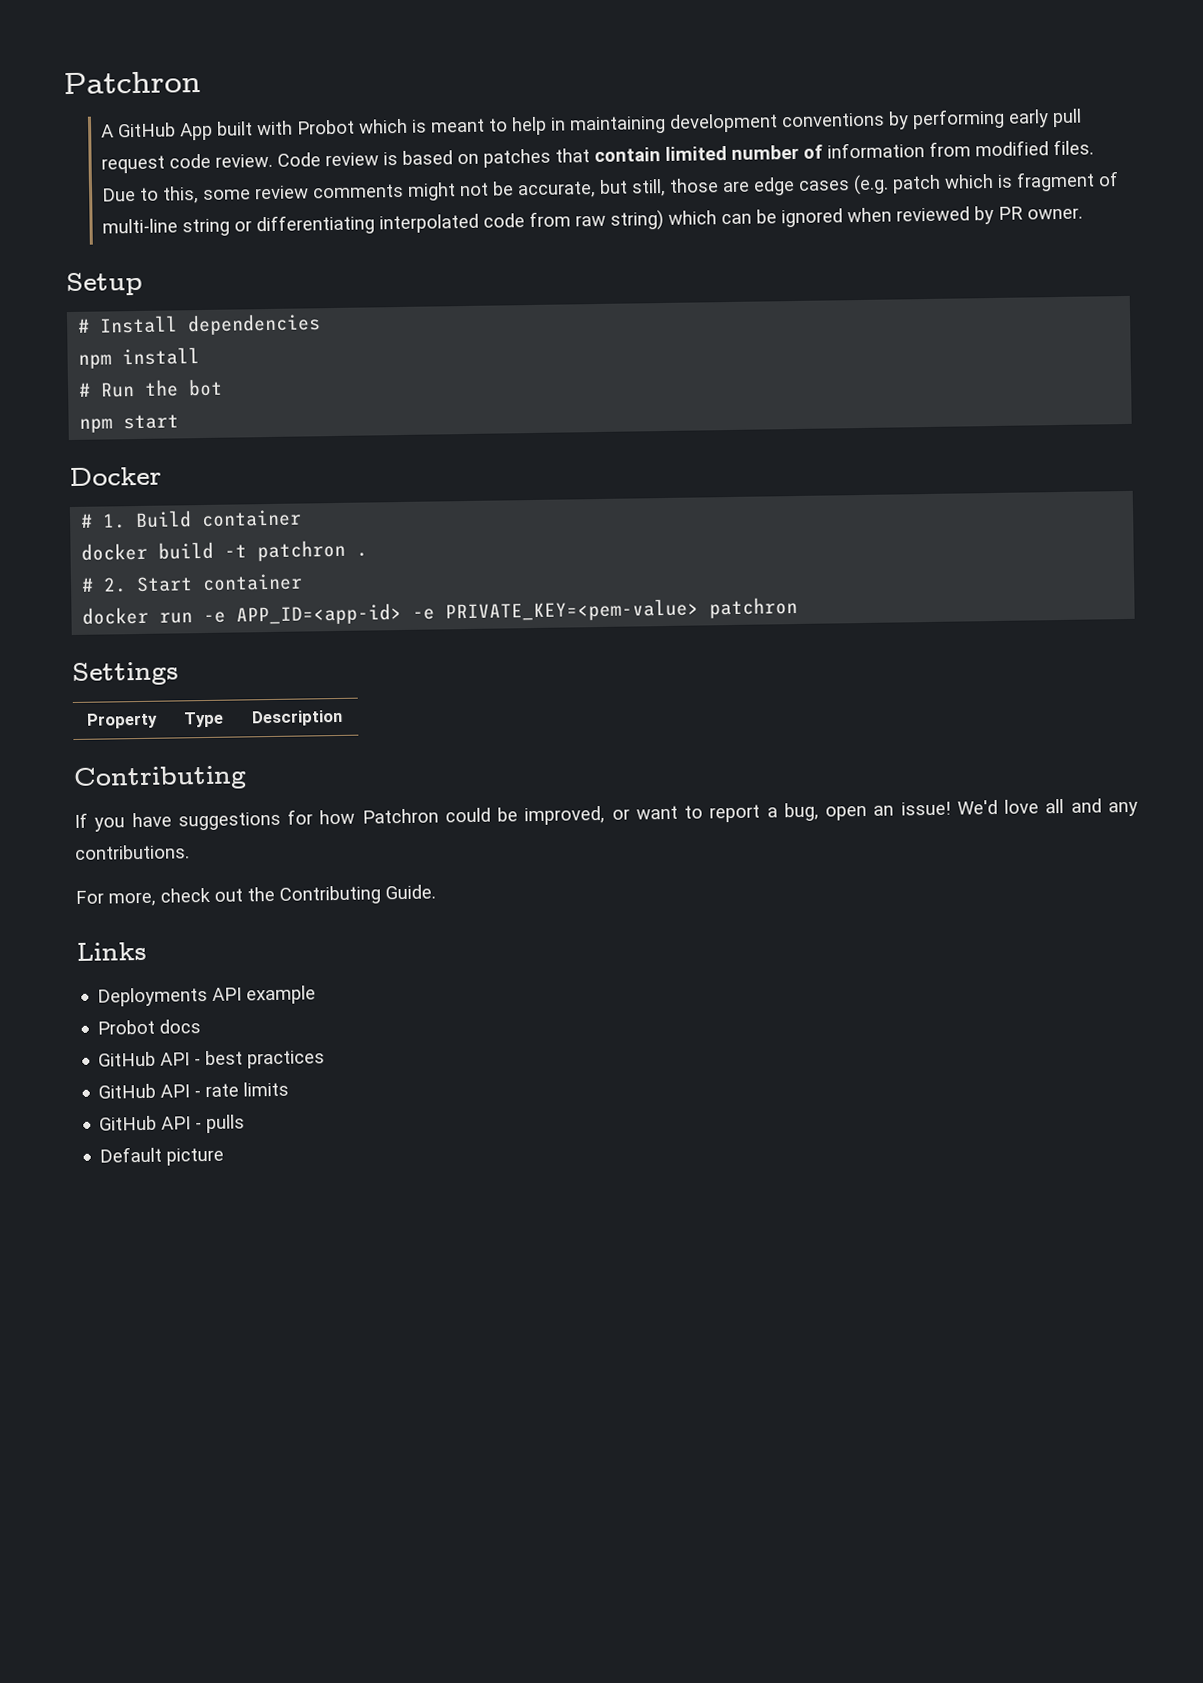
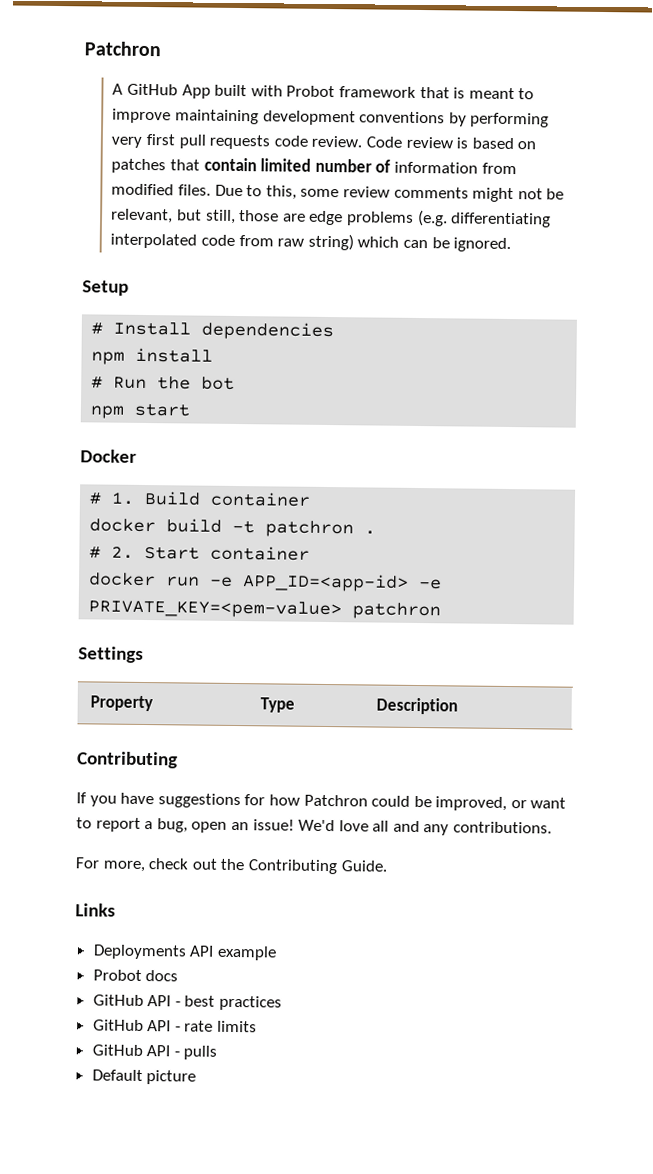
- A GitHub App built with Probot which is meant to help in maintaining development conventions by performing early pull request code review.
+ A GitHub App built with Probot framework that is meant to improve maintaining development conventions by performing very first pull requests code review.
- Due to this, some review comments might not be accurate, but still, those are edge cases (e.g. patch which is fragment of multi-line string or differentiating interpolated code from raw string) which can be ignored when reviewed by PR owner.
+ Due to this, some review comments might not be relevant, but still, those are edge problems (e.g. differentiating interpolated code from raw string) which can be ignored.

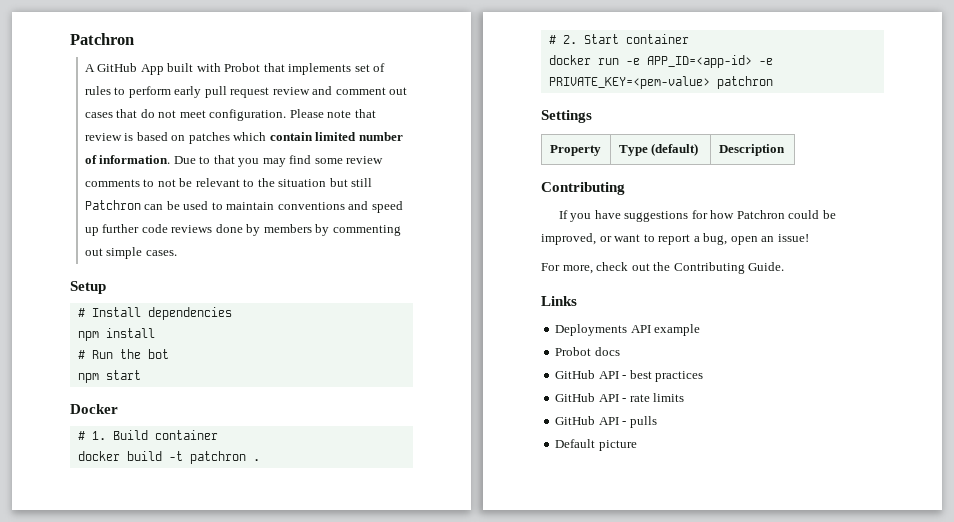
- A GitHub App built with Probot framework that is meant to improve maintaining development conventions by performing very first pull requests code review. Code review is based on patches that contain limited number of information from modified files. Due to this, some review comments might not be relevant, but still, those are edge problems (e.g. differentiating interpolated code from raw string) which can be ignored.
+ A GitHub App built with Probot that implements set of rules to perform early pull request review and comment out cases that do not meet configuration. Please note that review is based on patches which contain limited number of information. Due to that you may find some review comments to not be relevant to the situation but still Patchron can be used to maintain conventions and speed up further code reviews done by members by commenting out simple cases.
- Property | Type | Description
+ Property | Type (default) | Description
- We'd love all and any contributions.

